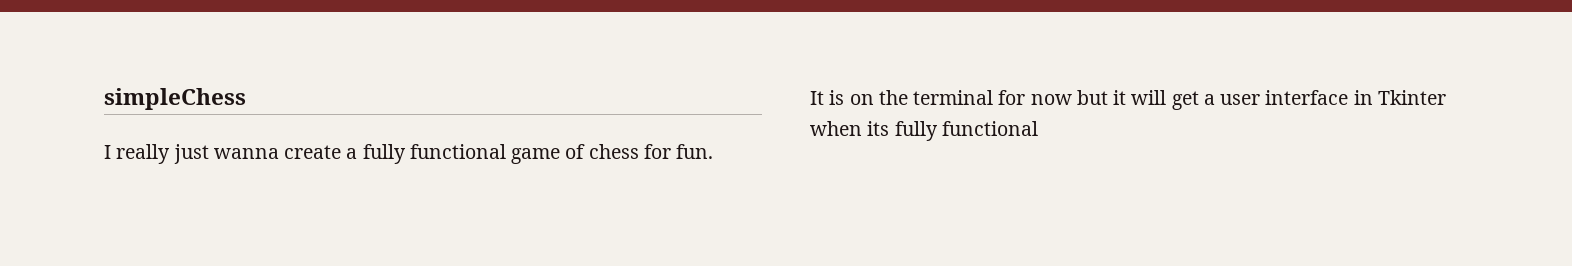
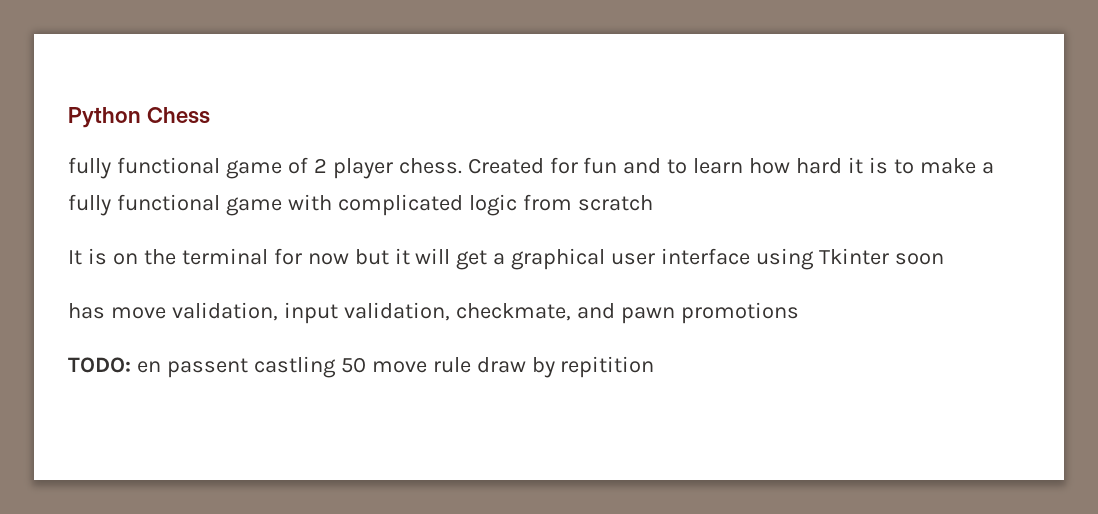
- simpleChess
- I really just wanna create a fully functional game of chess for fun.
+ Python Chess
+ fully functional game of 2 player chess. Created for fun and to learn how hard it is to make a fully functional game with complicated logic from scratch
- It is on the terminal for now but it will get a user interface in Tkinter when its fully functional
+ It is on the terminal for now but it will get a graphical user interface using Tkinter soon
+ has move validation, input validation, checkmate, and pawn promotions
+ TODO: en passent castling 50 move rule draw by repitition

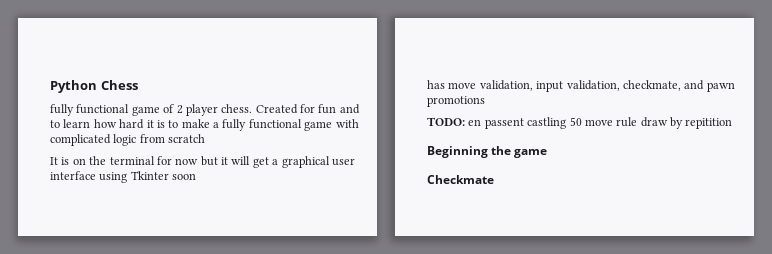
+ Beginning the game
+ Checkmate

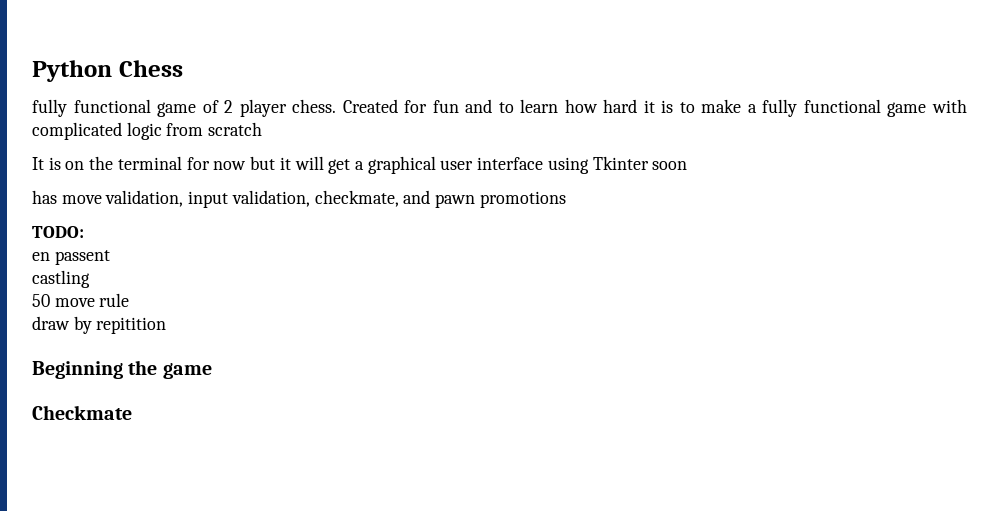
- TODO: en passent castling 50 move rule draw by repitition
+ TODO:
+ en passent
+ castling
+ 50 move rule
+ draw by repitition

